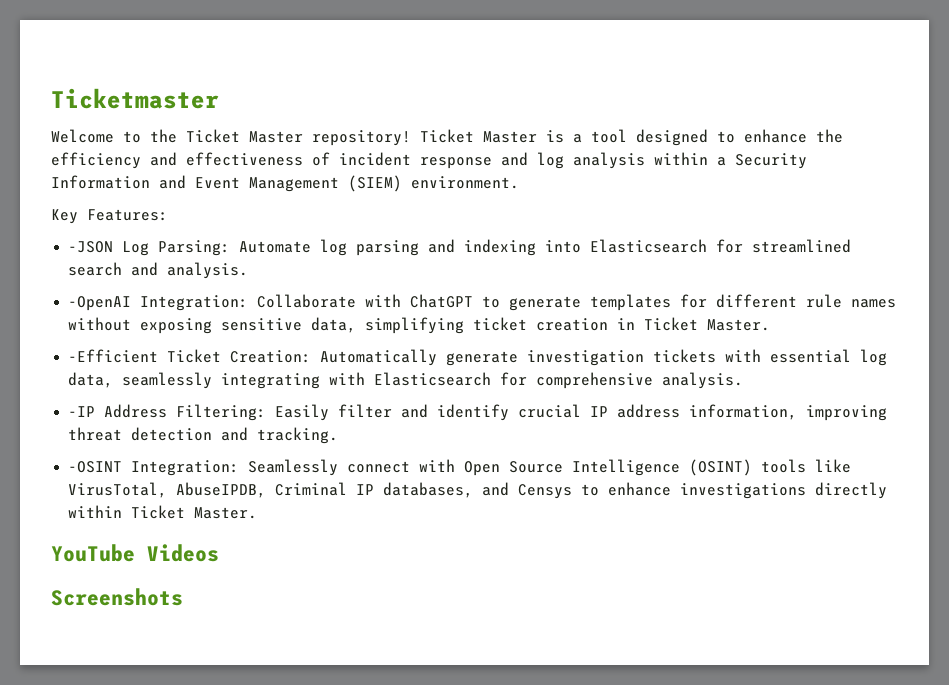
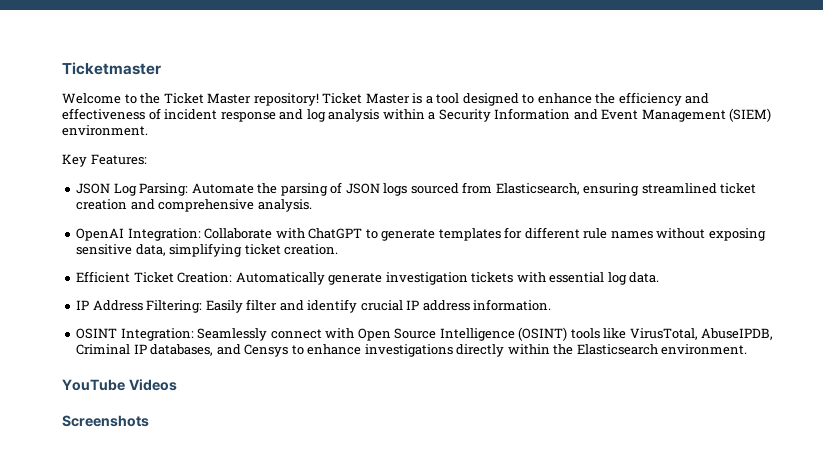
- -JSON Log Parsing: Automate log parsing and indexing into Elasticsearch for streamlined search and analysis.
- -OpenAI Integration: Collaborate with ChatGPT to generate templates for different rule names without exposing sensitive data, simplifying ticket creation in Ticket Master.
- -Efficient Ticket Creation: Automatically generate investigation tickets with essential log data, seamlessly integrating with Elasticsearch for comprehensive analysis.
- -IP Address Filtering: Easily filter and identify crucial IP address information, improving threat detection and tracking.
- -OSINT Integration: Seamlessly connect with Open Source Intelligence (OSINT) tools like VirusTotal, AbuseIPDB, Criminal IP databases, and Censys to enhance investigations directly within Ticket Master.
+ JSON Log Parsing: Automate the parsing of JSON logs sourced from Elasticsearch, ensuring streamlined ticket creation and comprehensive analysis.
+ OpenAI Integration: Collaborate with ChatGPT to generate templates for different rule names without exposing sensitive data, simplifying ticket creation.
+ Efficient Ticket Creation: Automatically generate investigation tickets with essential log data.
+ IP Address Filtering: Easily filter and identify crucial IP address information.
+ OSINT Integration: Seamlessly connect with Open Source Intelligence (OSINT) tools like VirusTotal, AbuseIPDB, Criminal IP databases, and Censys to enhance investigations directly within the Elasticsearch environment.

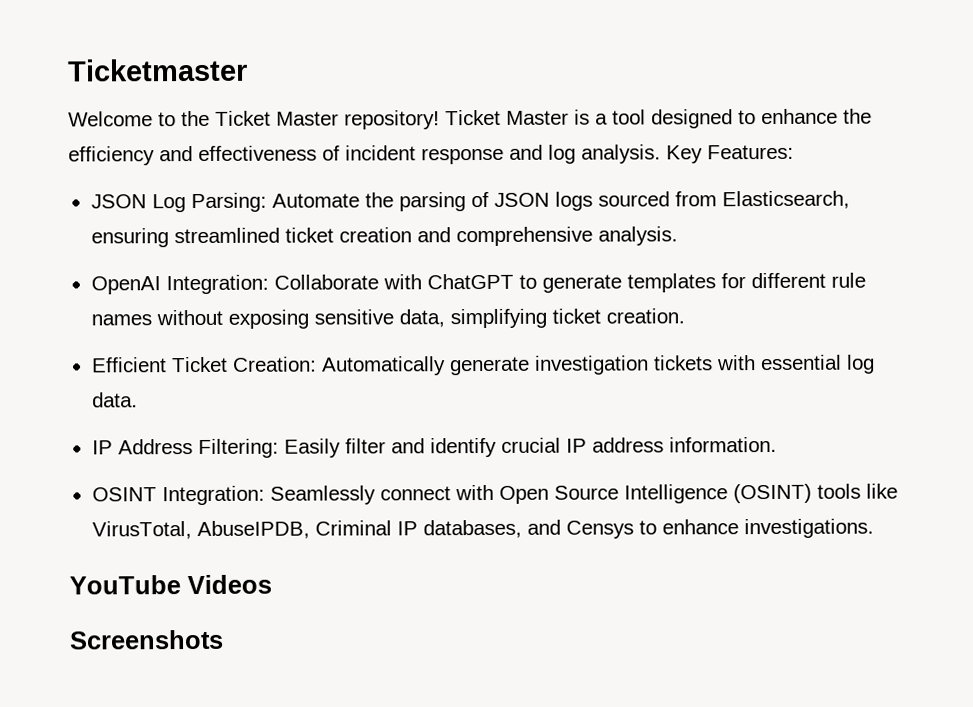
- Ticket Master is a tool designed to enhance the efficiency and effectiveness of incident response and log analysis within a Security Information and Event Management (SIEM) environment.
- Key Features:
+ Ticket Master is a tool designed to enhance the efficiency and effectiveness of incident response and log analysis. Key Features:
- OSINT Integration: Seamlessly connect with Open Source Intelligence (OSINT) tools like VirusTotal, AbuseIPDB, Criminal IP databases, and Censys to enhance investigations directly within the Elasticsearch environment.
+ OSINT Integration: Seamlessly connect with Open Source Intelligence (OSINT) tools like VirusTotal, AbuseIPDB, Criminal IP databases, and Censys to enhance investigations.

